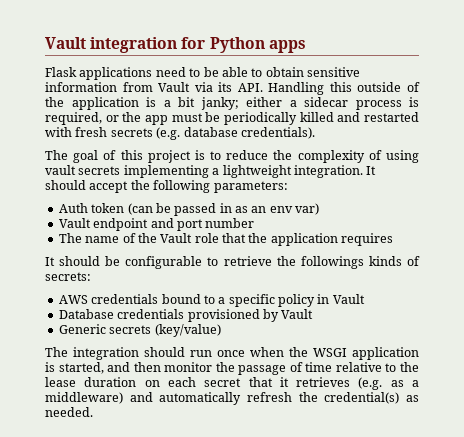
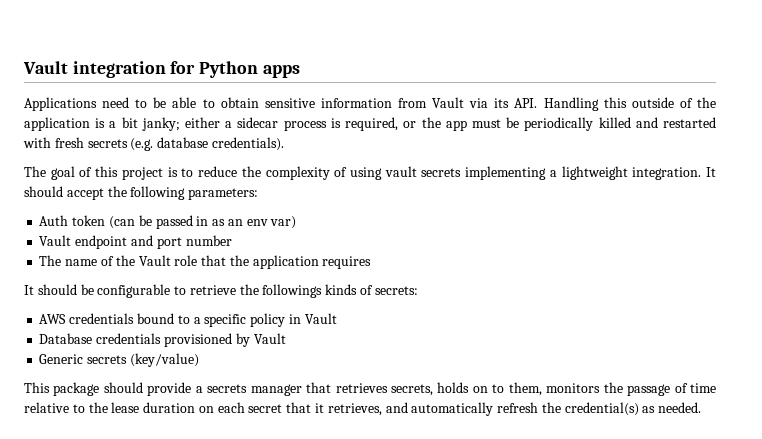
- Flask applications need to be able to obtain sensitive information from Vault via its API. Handling this outside of the application is a bit janky; either a sidecar process is required, or the app must be periodically killed and restarted with fresh secrets (e.g. database credentials).
+ Applications need to be able to obtain sensitive information from Vault via its API. Handling this outside of the application is a bit janky; either a sidecar process is required, or the app must be periodically killed and restarted with fresh secrets (e.g. database credentials).
- The integration should run once when the WSGI application is started, and then monitor the passage of time relative to the lease duration on each secret that it retrieves (e.g. as a middleware) and automatically refresh the credential(s) as needed.
+ This package should provide a secrets manager that retrieves secrets, holds on to them, monitors the passage of time relative to the lease duration on each secret that it retrieves, and automatically refresh the credential(s) as needed.

